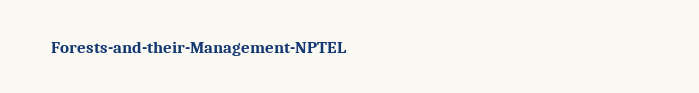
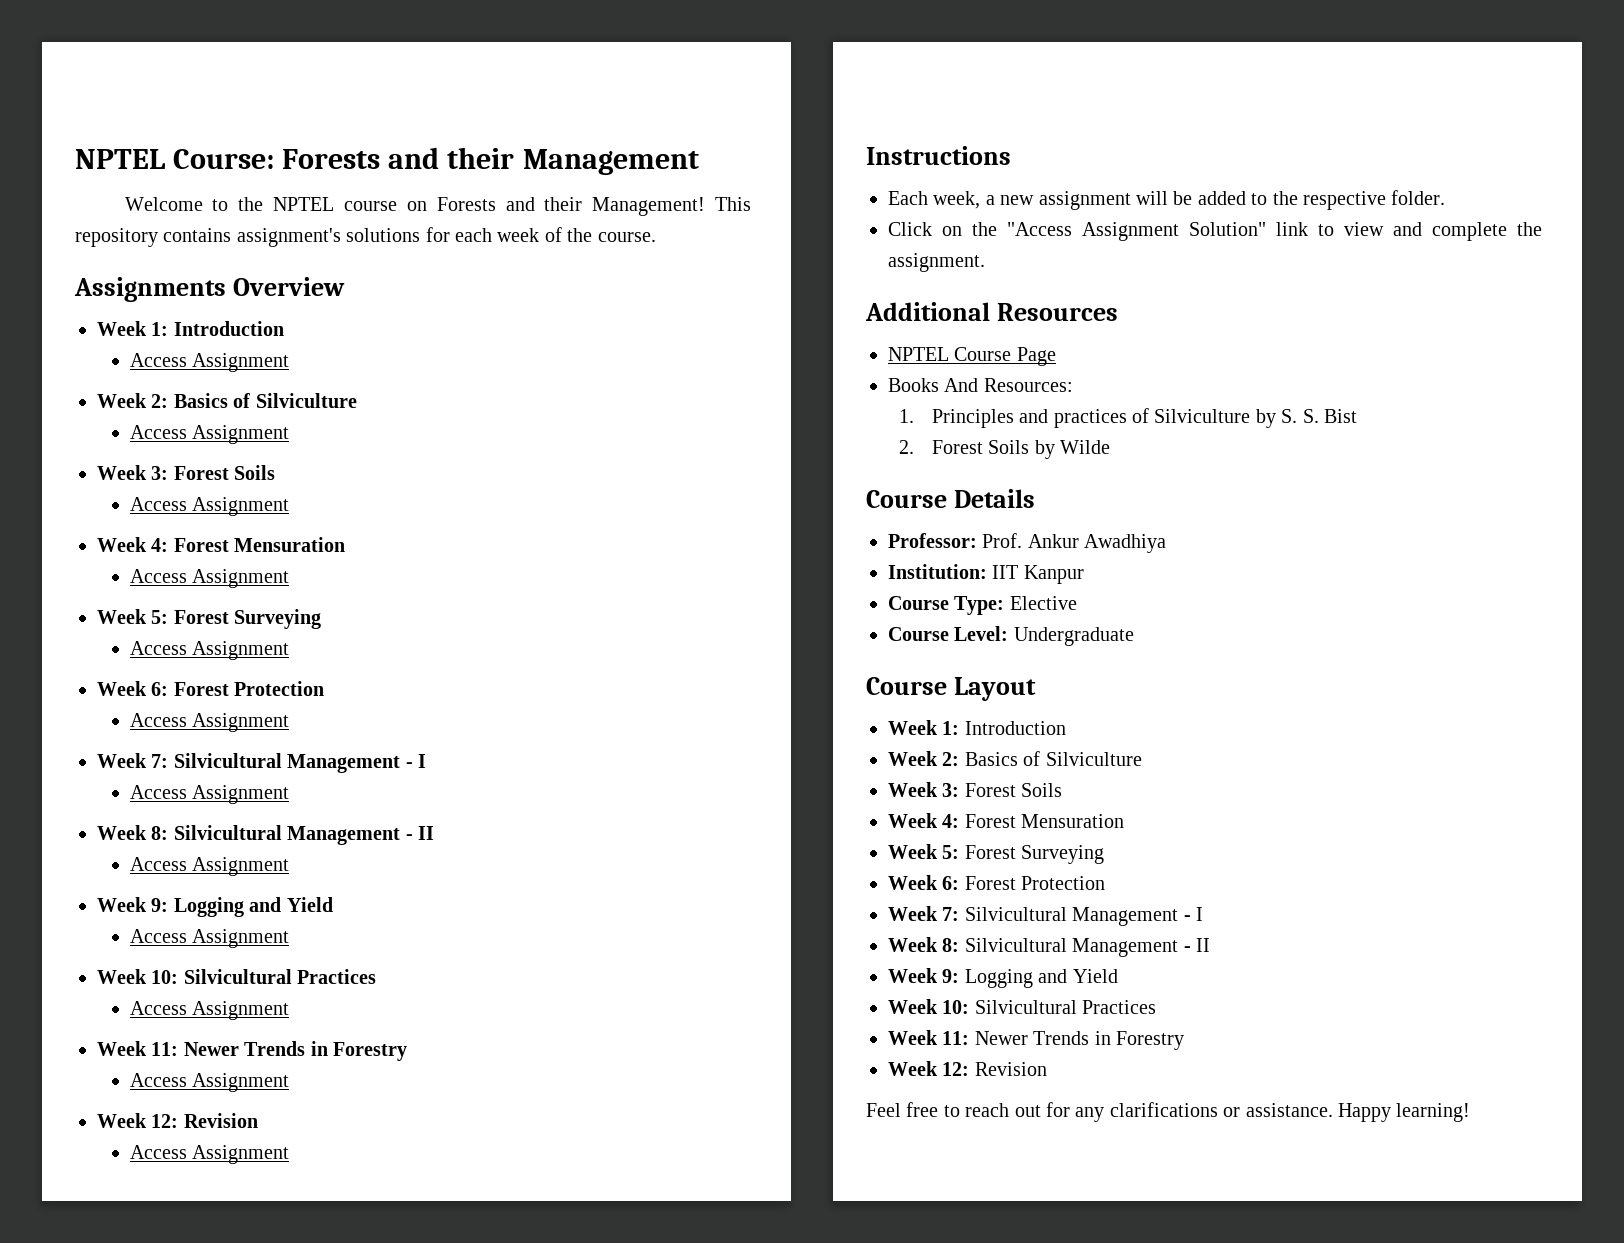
- Forests-and-their-Management-NPTEL
+ NPTEL Course: Forests and their Management
+ Welcome to the NPTEL course on Forests and their Management! This repository contains assignment's solutions for each week of the course.
+ Assignments Overview
+ Week 1: Introduction
+ Access Assignment
+ Week 2: Basics of Silviculture
+ Access Assignment
+ Week 3: Forest Soils
+ Access Assignment
+ Week 4: Forest Mensuration
+ Access Assignment
+ Week 5: Forest Surveying
+ Access Assignment
+ Week 6: Forest Protection
+ Access Assignment
+ Week 7: Silvicultural Management - I
+ Access Assignment
+ Week 8: Silvicultural Management - II
+ Access Assignment
+ Week 9: Logging and Yield
+ Access Assignment
+ Week 10: Silvicultural Practices
+ Access Assignment
+ Week 11: Newer Trends in Forestry
+ Access Assignment
+ Week 12: Revision
+ Access Assignment
+ Instructions
+ Each week, a new assignment will be added to the respective folder.
+ Click on the "Access Assignment Solution" link to view and complete the assignment.
+ Additional Resources
+ NPTEL Course Page
+ Books And Resources:
+ 1. Principles and practices of Silviculture by S. S. Bist
+ 2. Forest Soils by Wilde
+ Course Details
+ Professor: Prof. Ankur Awadhiya
+ Institution: IIT Kanpur
+ Course Type: Elective
+ Course Level: Undergraduate
+ Course Layout
+ Week 1: Introduction
+ Week 2: Basics of Silviculture
+ Week 3: Forest Soils
+ Week 4: Forest Mensuration
+ Week 5: Forest Surveying
+ Week 6: Forest Protection
+ Week 7: Silvicultural Management - I
+ Week 8: Silvicultural Management - II
+ Week 9: Logging and Yield
+ Week 10: Silvicultural Practices
+ Week 11: Newer Trends in Forestry
+ Week 12: Revision
+ Feel free to reach out for any clarifications or assistance. Happy learning!

